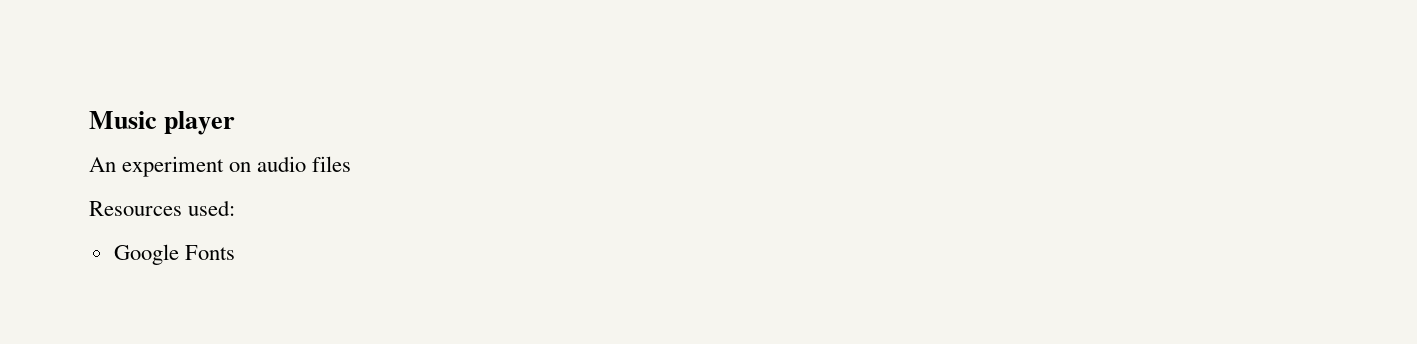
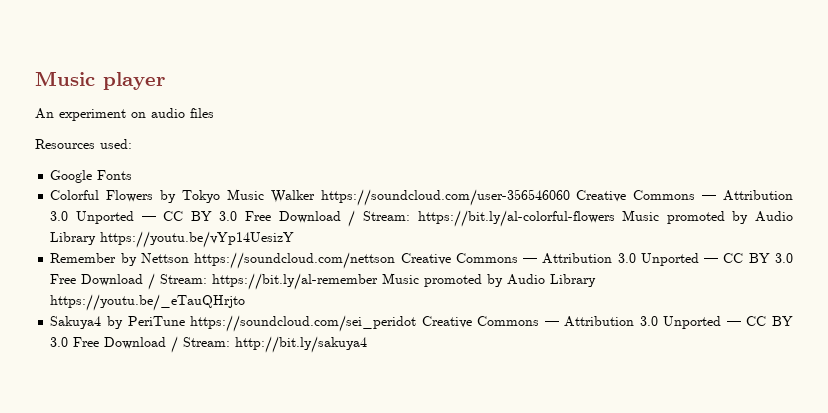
+ Colorful Flowers by Tokyo Music Walker https://soundcloud.com/user-356546060 Creative Commons — Attribution 3.0 Unported — CC BY 3.0 Free Download / Stream: https://bit.ly/al-colorful-flowers Music promoted by Audio Library https://youtu.be/vYp14UesizY
+ Remember by Nettson https://soundcloud.com/nettson Creative Commons — Attribution 3.0 Unported — CC BY 3.0 Free Download / Stream: https://bit.ly/al-remember Music promoted by Audio Library https://youtu.be/_eTauQHrjto
+ Sakuya4 by PeriTune https://soundcloud.com/sei_peridot Creative Commons — Attribution 3.0 Unported — CC BY 3.0 Free Download / Stream: http://bit.ly/sakuya4

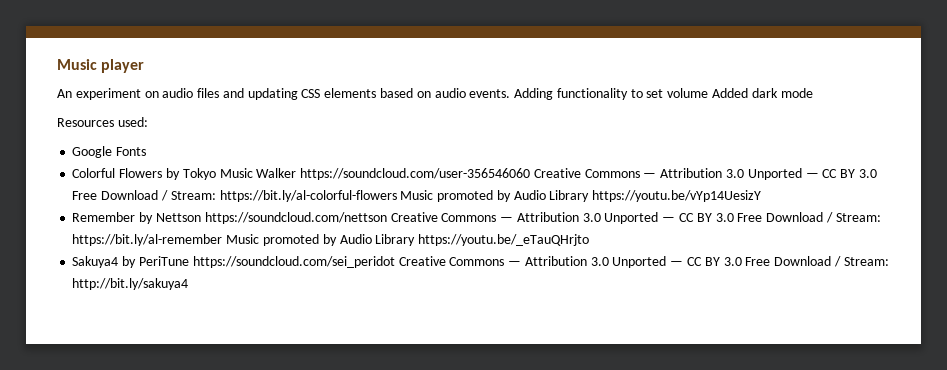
- An experiment on audio files
+ An experiment on audio files and updating CSS elements based on audio events. Adding functionality to set volume Added dark mode

